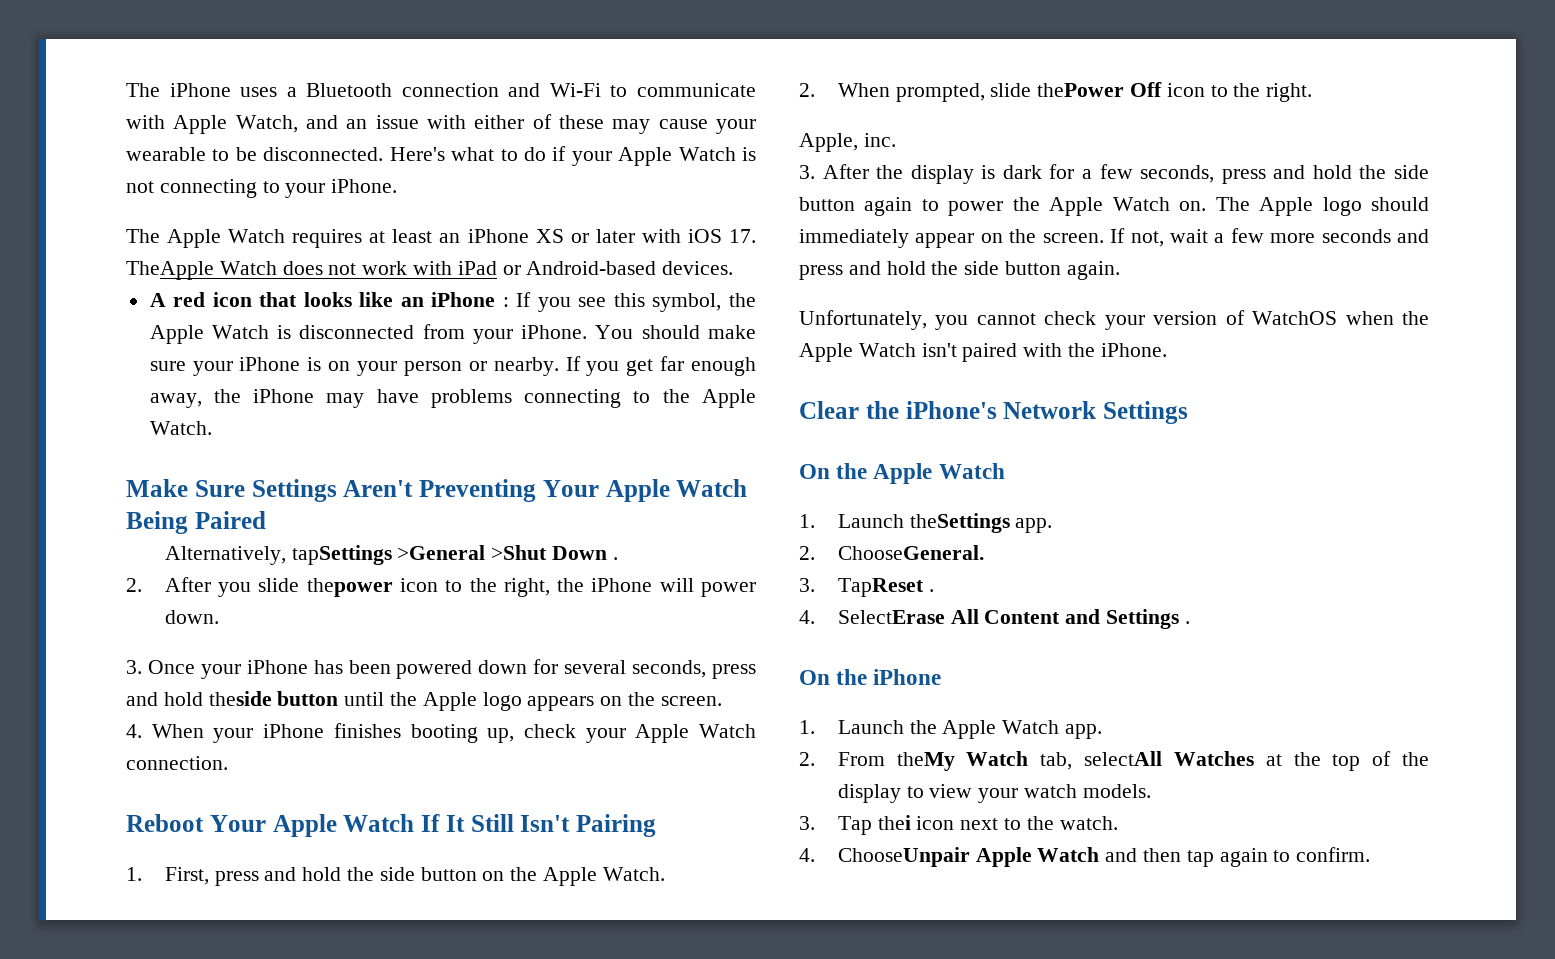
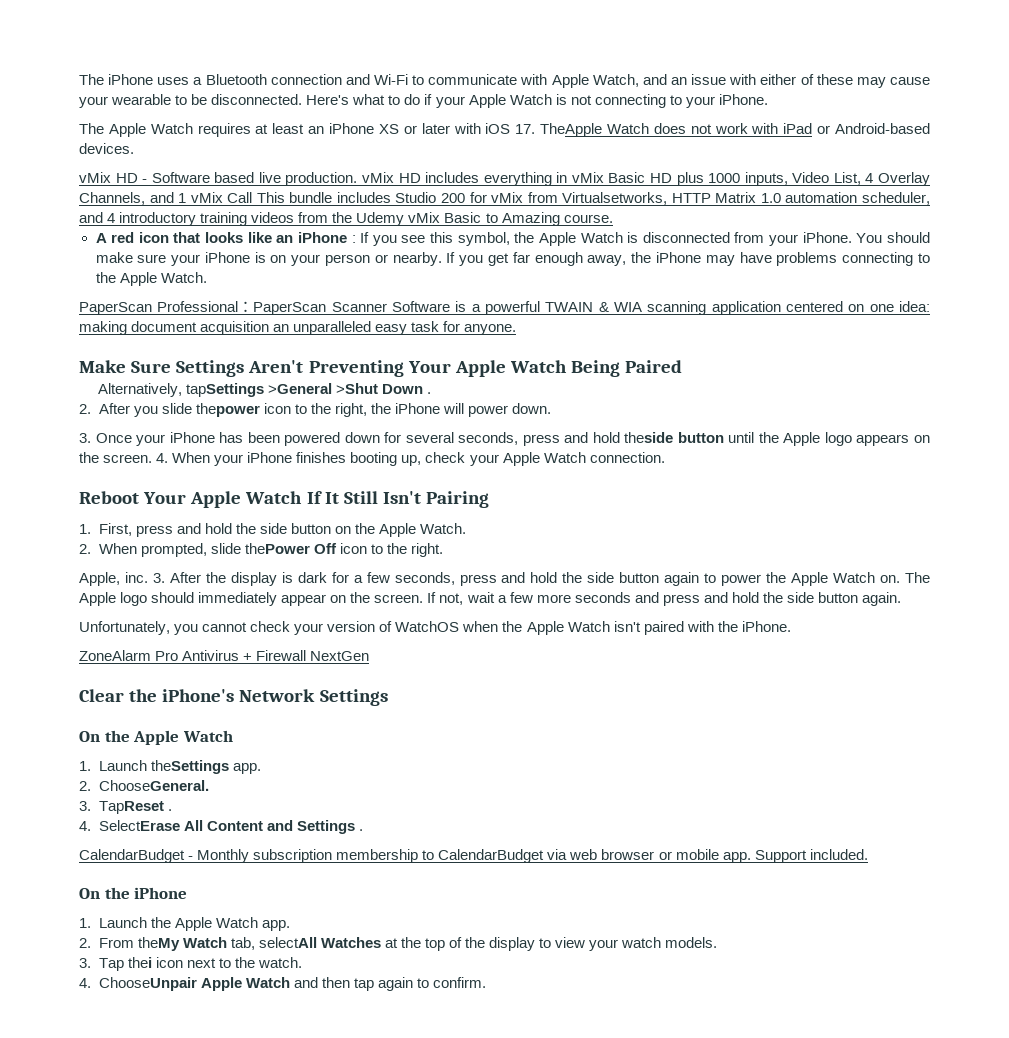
+ vMix HD - Software based live production. vMix HD includes everything in vMix Basic HD plus 1000 inputs, Video List, 4 Overlay Channels, and 1 vMix Call This bundle includes Studio 200 for vMix from Virtualsetworks, HTTP Matrix 1.0 automation scheduler, and 4 introductory training videos from the Udemy vMix Basic to Amazing course.
+ PaperScan Professional：PaperScan Scanner Software is a powerful TWAIN & WIA scanning application centered on one idea: making document acquisition an unparalleled easy task for anyone.
- 3. Once your iPhone has been powered down for several seconds, press and hold theside button until the Apple logo appears on the screen.
- 4. When your iPhone finishes booting up, check your Apple Watch connection.
+ 3. Once your iPhone has been powered down for several seconds, press and hold theside button until the Apple logo appears on the screen. 4. When your iPhone finishes booting up, check your Apple Watch connection.
- Apple, inc.
- 3. After the display is dark for a few seconds, press and hold the side button again to power the Apple Watch on.
+ Apple, inc. 3. After the display is dark for a few seconds, press and hold the side button again to power the Apple Watch on.
+ ZoneAlarm Pro Antivirus + Firewall NextGen
+ CalendarBudget - Monthly subscription membership to CalendarBudget via web browser or mobile app. Support included.

